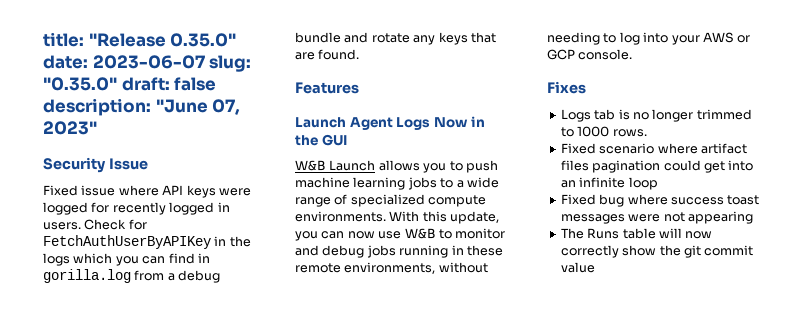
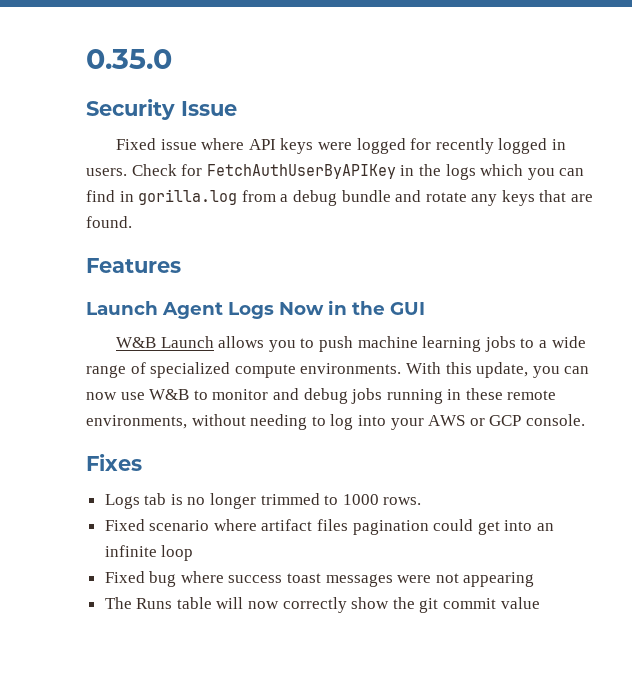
- title: "Release 0.35.0" date: 2023-06-07 slug: "0.35.0" draft: false description: "June 07, 2023"
+ 0.35.0

